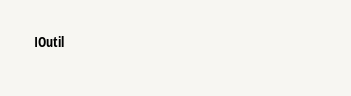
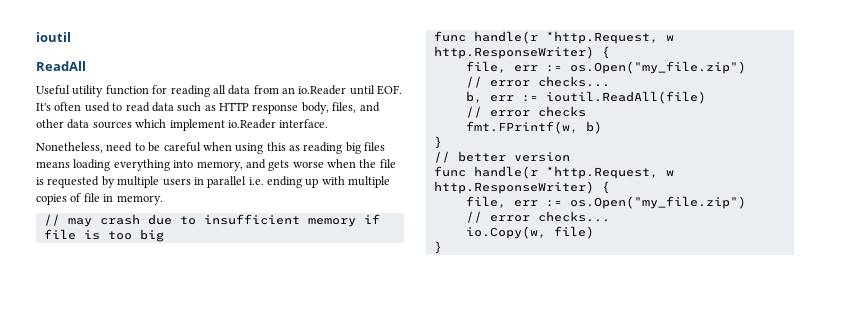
- IOutil
+ ioutil
+ ReadAll
+ Useful utility function for reading all data from an io.Reader until EOF. It's often used to read data such as HTTP response body, files, and other data sources which implement io.Reader interface.
+ Nonetheless, need to be careful when using this as reading big files means loading everything into memory, and gets worse when the file is requested by multiple users in parallel i.e. ending up with multiple copies of file in memory.
+ // may crash due to insufficient memory if file is too big
+ func handle(r *http.Request, w http.ResponseWriter) {
+ file, err := os.Open("my_file.zip")
+ // error checks...
+ b, err := ioutil.ReadAll(file)
+ // error checks
+ fmt.FPrintf(w, b)
+ }
+ // better version
+ func handle(r *http.Request, w http.ResponseWriter) {
+ file, err := os.Open("my_file.zip")
+ // error checks...
+ io.Copy(w, file)
+ }

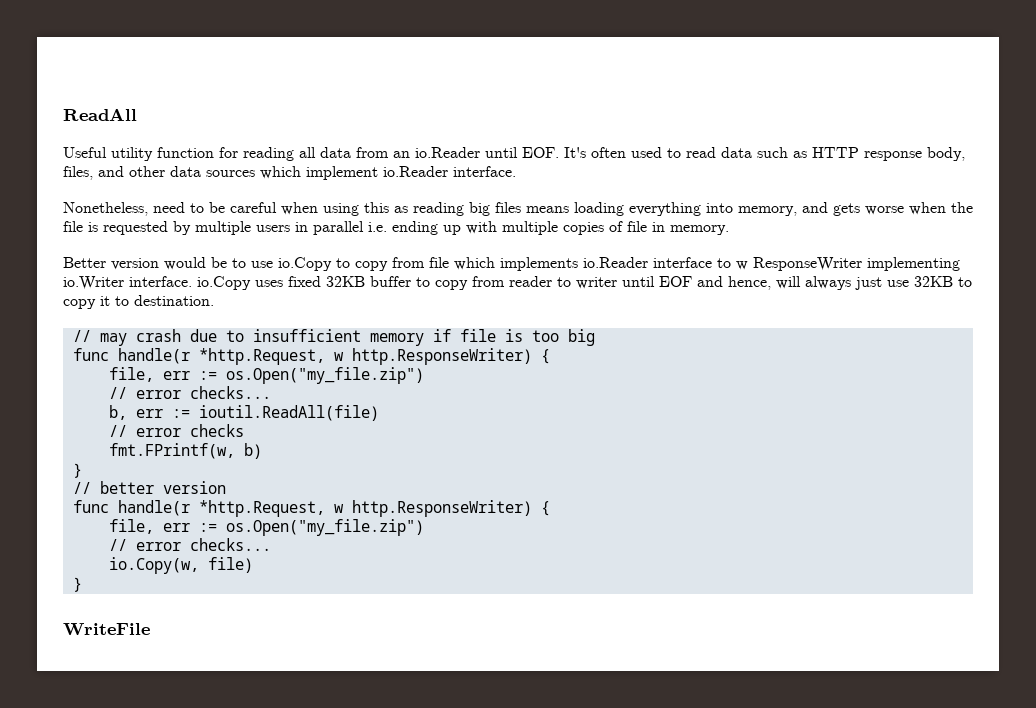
- ioutil
+ Better version would be to use io.Copy to copy from file which implements io.Reader interface to w ResponseWriter implementing io.Writer interface. io.Copy uses fixed 32KB buffer to copy from reader to writer until EOF and hence, will always just use 32KB to copy it to destination.
+ WriteFile

